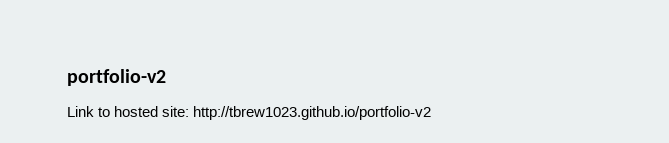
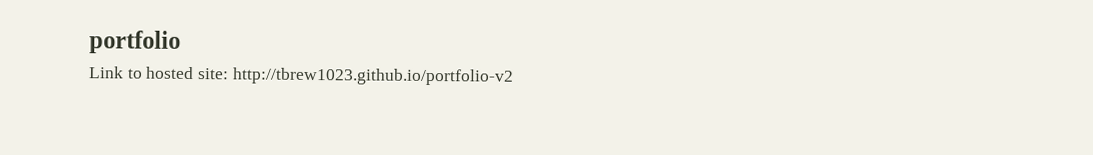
- portfolio-v2
+ portfolio

